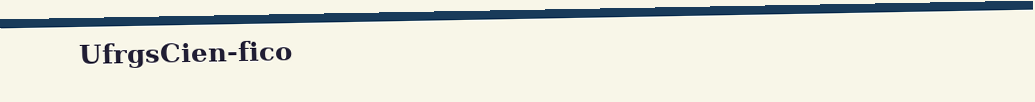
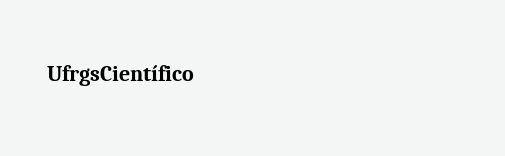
- UfrgsCien-fico
+ UfrgsCientífico

